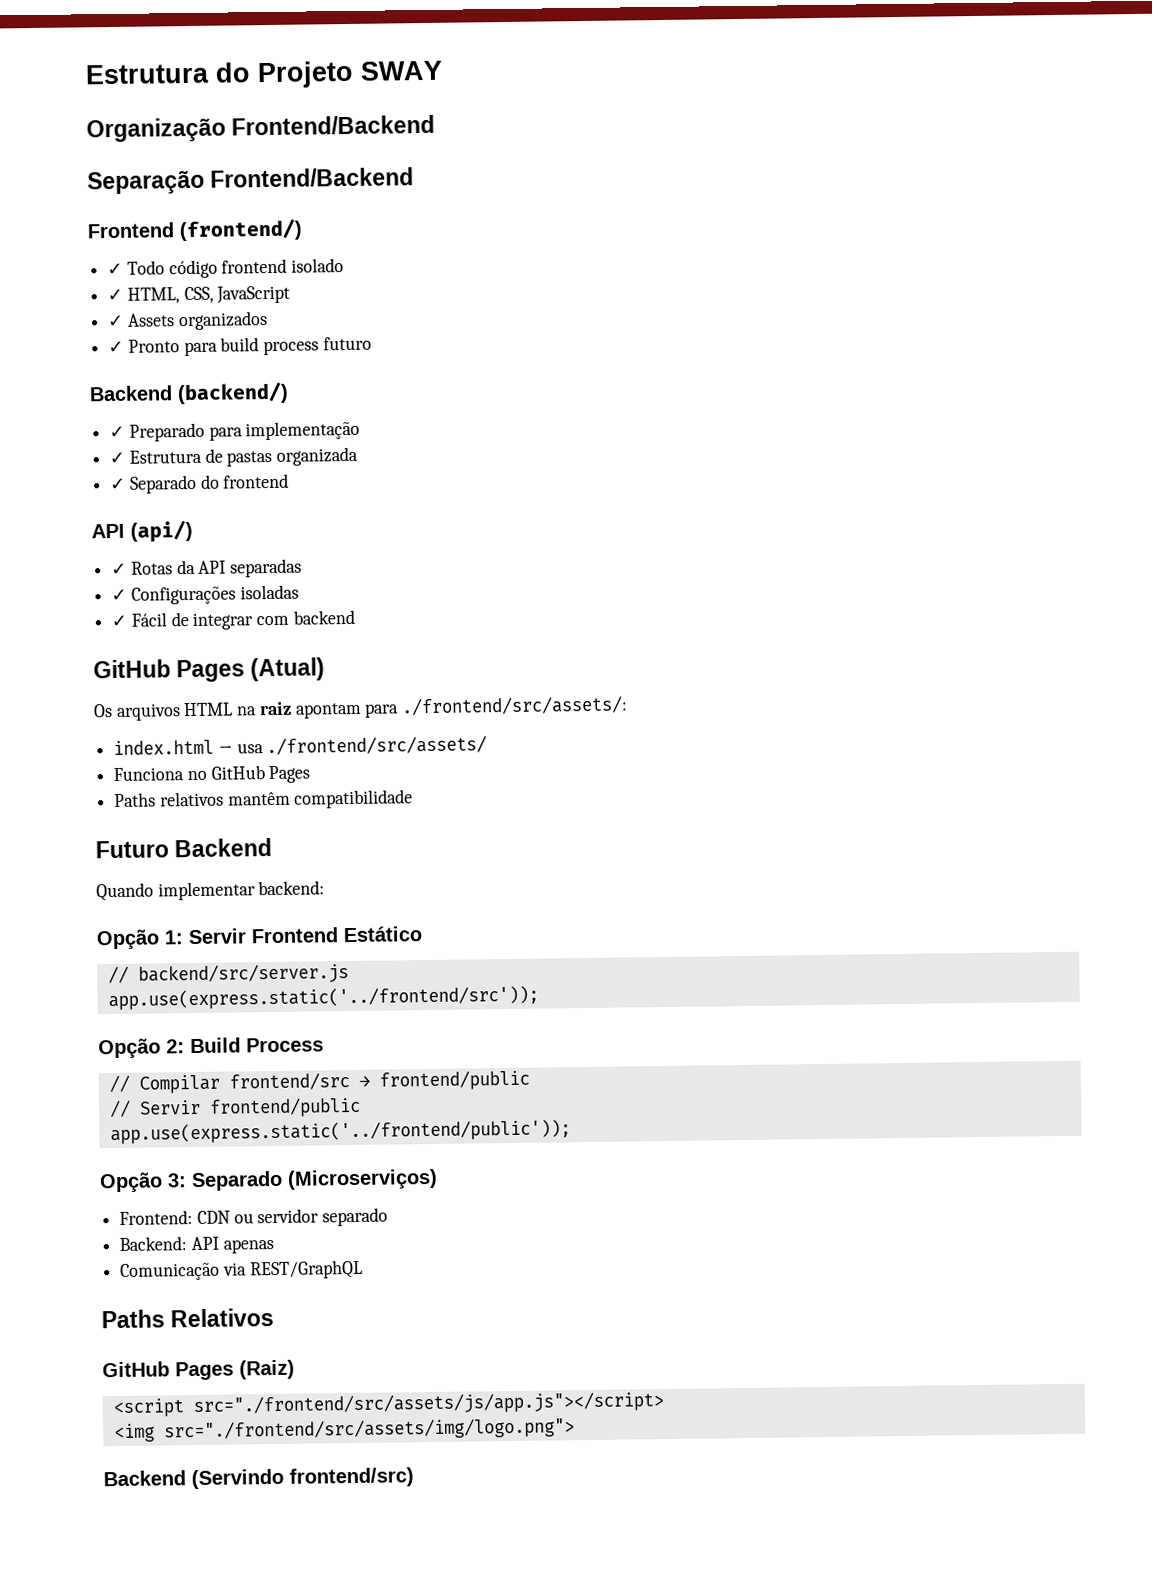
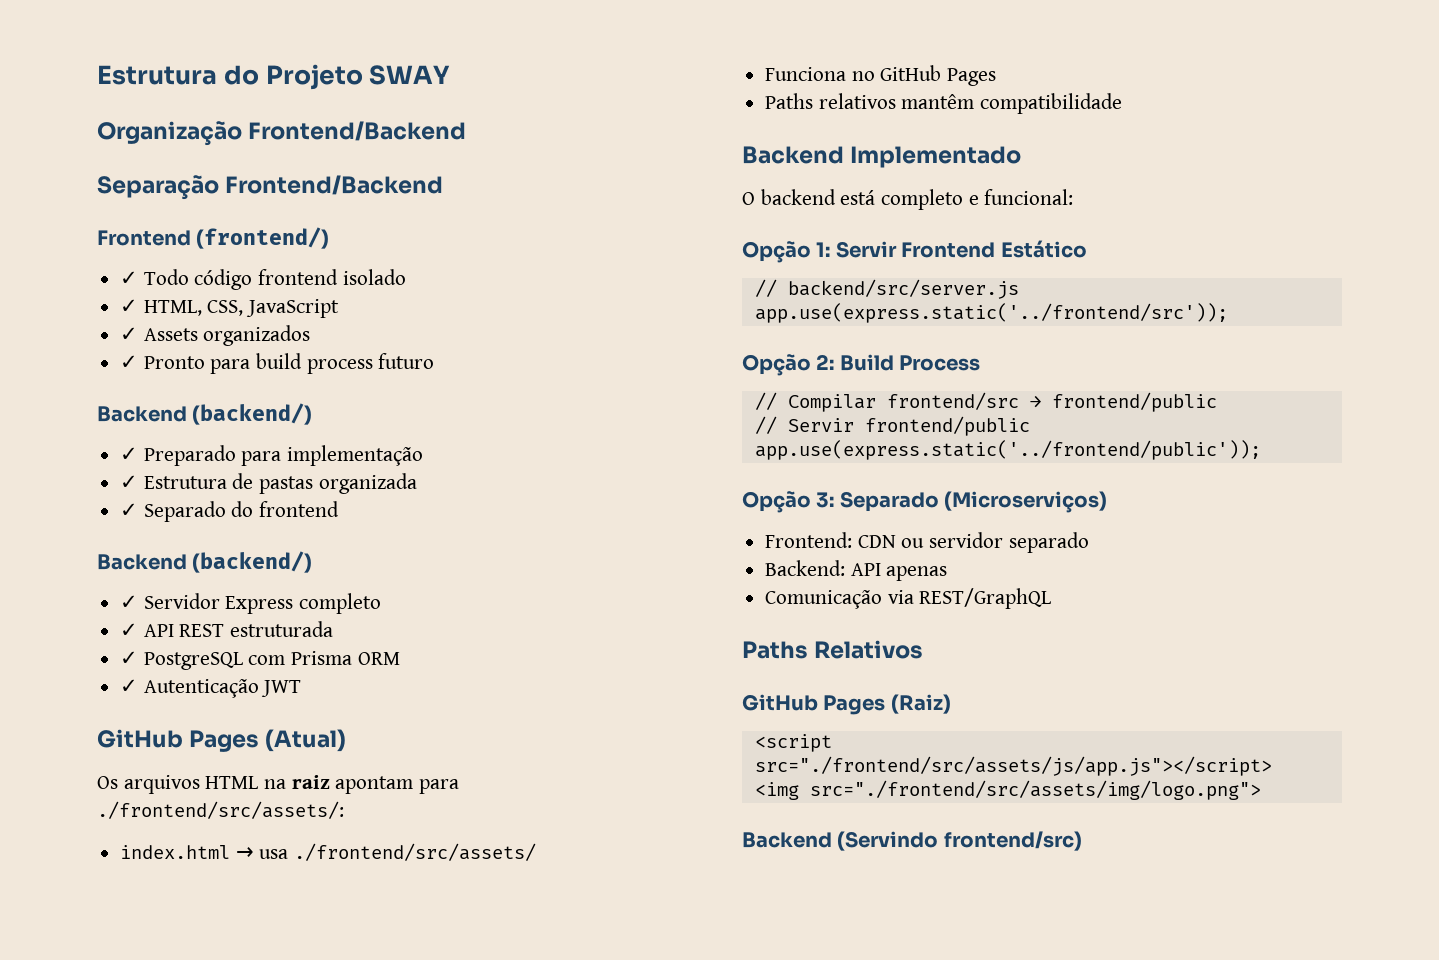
  ✓ Separado do frontend
- API (api/)
- ✓ Rotas da API separadas
- ✓ Configurações isoladas
- ✓ Fácil de integrar com backend
+ Backend (backend/)
+ ✓ Servidor Express completo
+ ✓ API REST estruturada
+ ✓ PostgreSQL com Prisma ORM
+ ✓ Autenticação JWT
- Futuro Backend
- Quando implementar backend:
+ Backend Implementado
+ O backend está completo e funcional:

